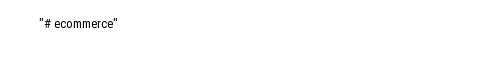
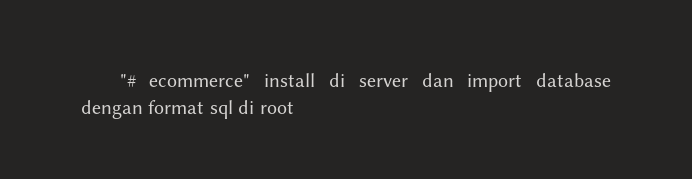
- "# ecommerce"
+ "# ecommerce" install di server dan import database dengan format sql di root

